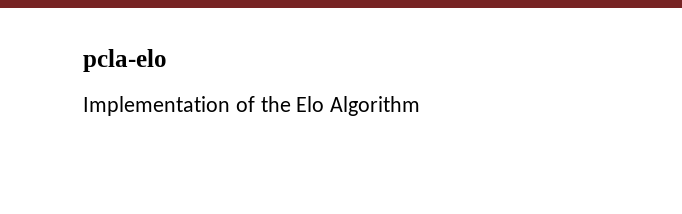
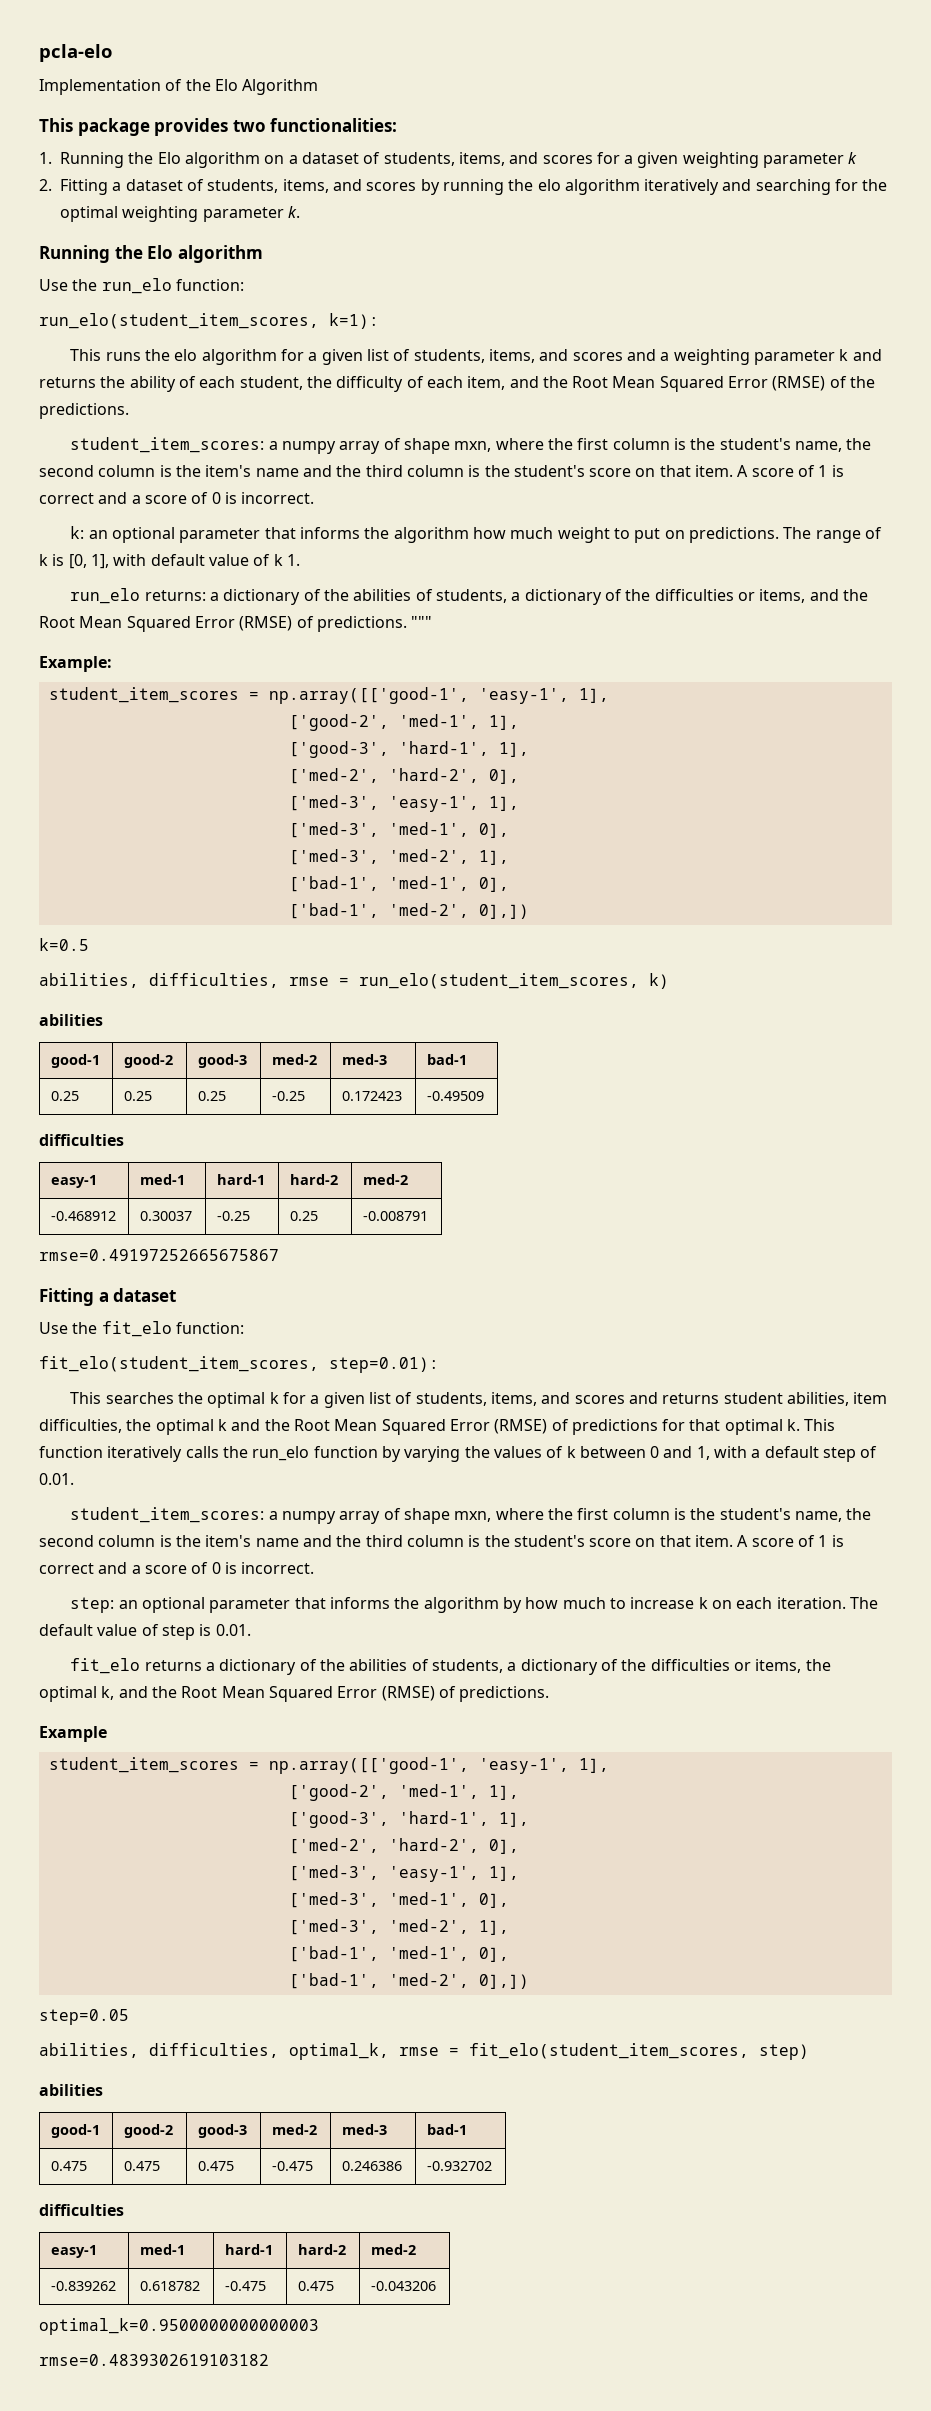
+ This package provides two functionalities:
+ 1. Running the Elo algorithm on a dataset of students, items, and scores for a given weighting parameter k
+ 2. Fitting a dataset of students, items, and scores by running the elo algorithm iteratively and searching for the optimal weighting parameter k.
+ Running the Elo algorithm
+ Use the run_elo function:
+ run_elo(student_item_scores, k=1):
+ This runs the elo algorithm for a given list of students, items, and scores and a weighting parameter k and returns the ability of each student, the difficulty of each item, and the Root Mean Squared Error (RMSE) of the predictions.
+ student_item_scores: a numpy array of shape mxn, where the first column is the student's name, the second column is the item's name and the third column is the student's score on that item. A score of 1 is correct and a score of 0 is incorrect.
+ k: an optional parameter that informs the algorithm how much weight to put on predictions. The range of k is [0, 1], with default value of k 1.
+ run_elo returns: a dictionary of the abilities of students, a dictionary of the difficulties or items, and the Root Mean Squared Error (RMSE) of predictions. """
+ Example:
+ student_item_scores = np.array([['good-1', 'easy-1', 1],
+ ['good-2', 'med-1', 1],
+ ['good-3', 'hard-1', 1],
+ ['med-2', 'hard-2', 0],
+ ['med-3', 'easy-1', 1],
+ ['med-3', 'med-1', 0],
+ ['med-3', 'med-2', 1],
+ ['bad-1', 'med-1', 0],
+ ['bad-1', 'med-2', 0],])
+ k=0.5
+ abilities, difficulties, rmse = run_elo(student_item_scores, k)
+ abilities
+ good-1 | good-2 | good-3 | med-2 | med-3 | bad-1
+ 0.25 | 0.25 | 0.25 | -0.25 | 0.172423 | -0.49509
+ difficulties
+ easy-1 | med-1 | hard-1 | hard-2 | med-2
+ -0.468912 | 0.30037 | -0.25 | 0.25 | -0.008791
+ rmse=0.49197252665675867
+ Fitting a dataset
+ Use the fit_elo function:
+ fit_elo(student_item_scores, step=0.01):
+ This searches the optimal k for a given list of students, items, and scores and returns student abilities, item difficulties, the optimal k and the Root Mean Squared Error (RMSE) of predictions for that optimal k. This function iteratively calls the run_elo function by varying the values of k between 0 and 1, with a default step of 0.01.
+ student_item_scores: a numpy array of shape mxn, where the first column is the student's name, the second column is the item's name and the third column is the student's score on that item. A score of 1 is correct and a score of 0 is incorrect.
+ step: an optional parameter that informs the algorithm by how much to increase k on each iteration. The default value of step is 0.01.
+ fit_elo returns a dictionary of the abilities of students, a dictionary of the difficulties or items, the optimal k, and the Root Mean Squared Error (RMSE) of predictions.
+ Example
+ student_item_scores = np.array([['good-1', 'easy-1', 1],
+ ['good-2', 'med-1', 1],
+ ['good-3', 'hard-1', 1],
+ ['med-2', 'hard-2', 0],
+ ['med-3', 'easy-1', 1],
+ ['med-3', 'med-1', 0],
+ ['med-3', 'med-2', 1],
+ ['bad-1', 'med-1', 0],
+ ['bad-1', 'med-2', 0],])
+ step=0.05
+ abilities, difficulties, optimal_k, rmse = fit_elo(student_item_scores, step)
+ abilities
+ good-1 | good-2 | good-3 | med-2 | med-3 | bad-1
+ 0.475 | 0.475 | 0.475 | -0.475 | 0.246386 | -0.932702
+ difficulties
+ easy-1 | med-1 | hard-1 | hard-2 | med-2
+ -0.839262 | 0.618782 | -0.475 | 0.475 | -0.043206
+ optimal_k=0.9500000000000003
+ rmse=0.4839302619103182

